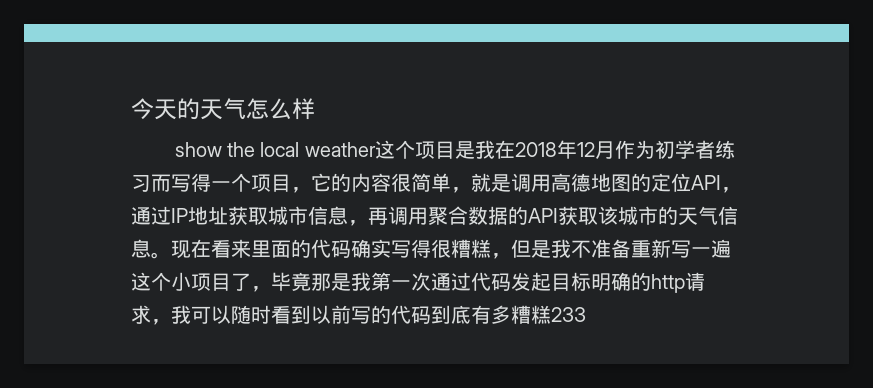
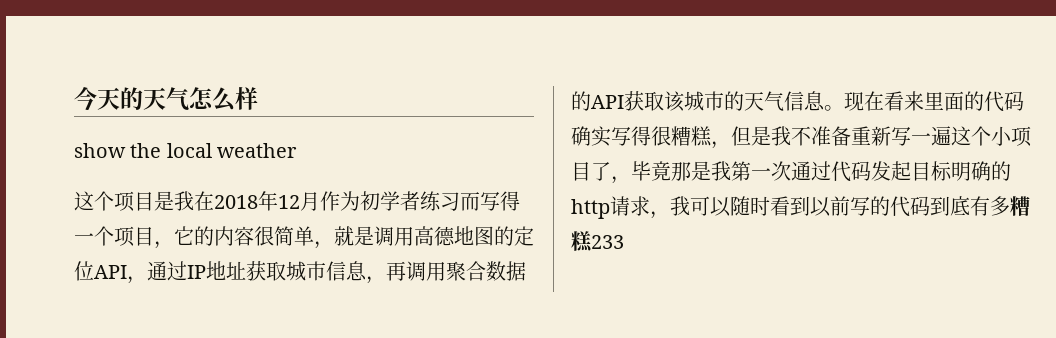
- show the local weather这个项目是我在2018年12月作为初学者练习而写得一个项目，它的内容很简单，就是调用高德地图的定位API，通过IP地址获取城市信息，再调用聚合数据的API获取该城市的天气信息。
+ show the local weather
+ 这个项目是我在2018年12月作为初学者练习而写得一个项目，它的内容很简单，就是调用高德地图的定位API，通过IP地址获取城市信息，再调用聚合数据的API获取该城市的天气信息。

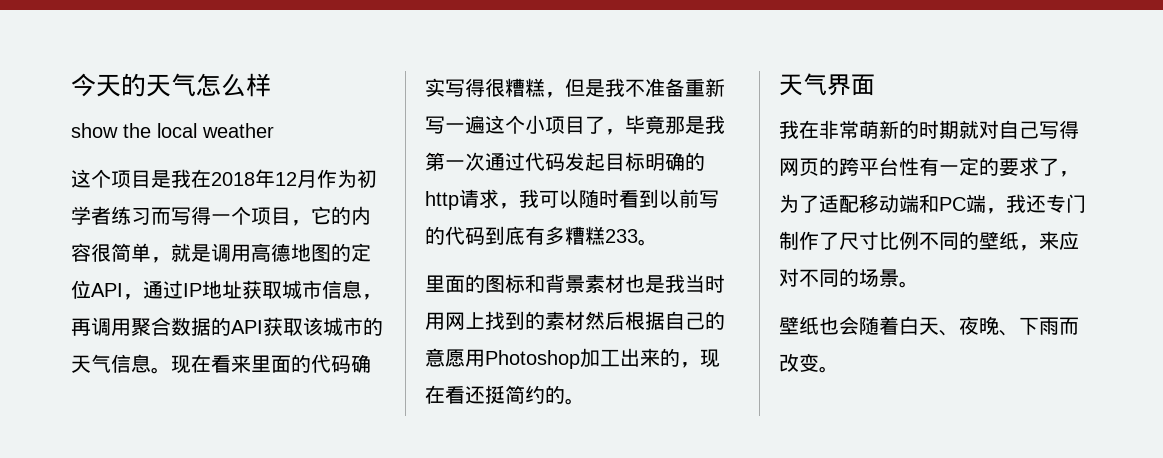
- 现在看来里面的代码确实写得很糟糕，但是我不准备重新写一遍这个小项目了，毕竟那是我第一次通过代码发起目标明确的http请求，我可以随时看到以前写的代码到底有多糟糕233
+ 现在看来里面的代码确实写得很糟糕，但是我不准备重新写一遍这个小项目了，毕竟那是我第一次通过代码发起目标明确的http请求，我可以随时看到以前写的代码到底有多糟糕233。
+ 里面的图标和背景素材也是我当时用网上找到的素材然后根据自己的意愿用Photoshop加工出来的，现在看还挺简约的。
+ 天气界面
+ 我在非常萌新的时期就对自己写得网页的跨平台性有一定的要求了，为了适配移动端和PC端，我还专门制作了尺寸比例不同的壁纸，来应对不同的场景。
+ 壁纸也会随着白天、夜晚、下雨而改变。

